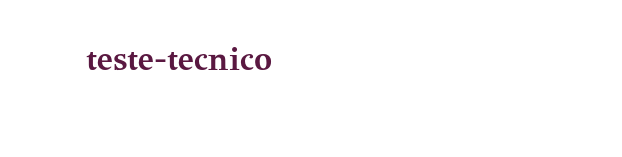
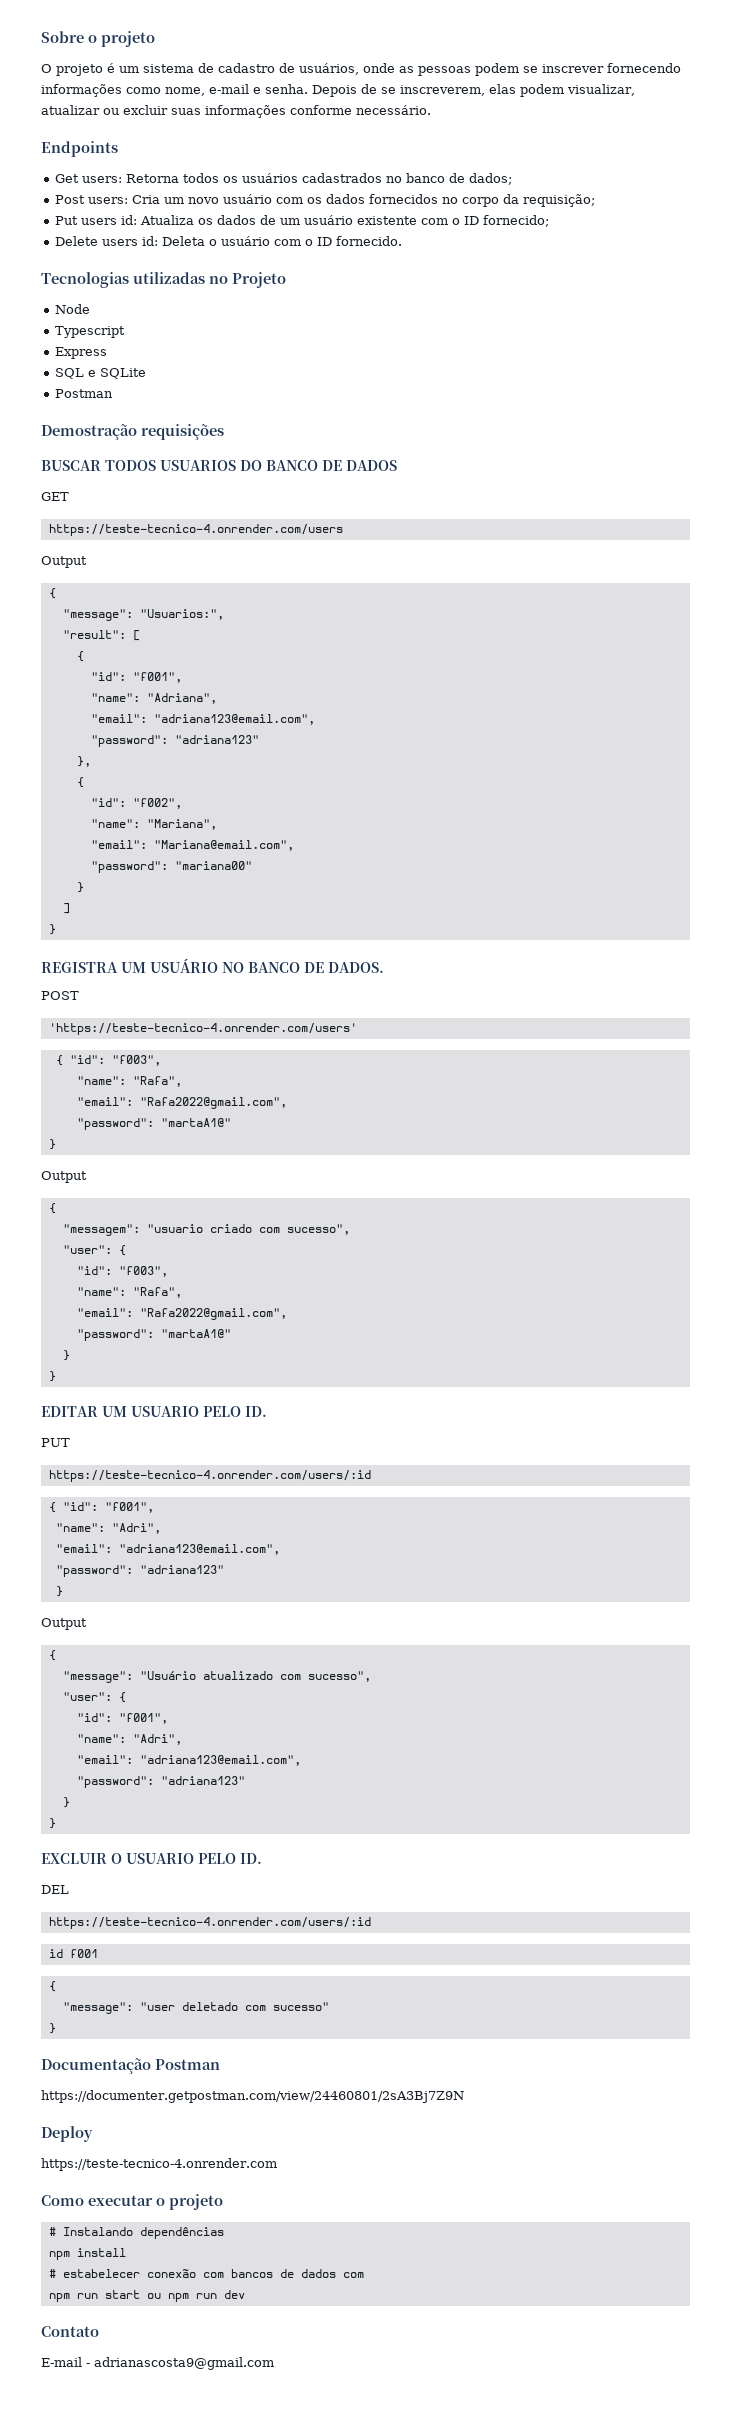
- teste-tecnico
+ Sobre o projeto
+ O projeto é um sistema de cadastro de usuários, onde as pessoas podem se inscrever fornecendo informações como nome, e-mail e senha. Depois de se inscreverem, elas podem visualizar, atualizar ou excluir suas informações conforme necessário.
+ Endpoints
+ Get users: Retorna todos os usuários cadastrados no banco de dados;
+ Post users: Cria um novo usuário com os dados fornecidos no corpo da requisição;
+ Put users id: Atualiza os dados de um usuário existente com o ID fornecido;
+ Delete users id: Deleta o usuário com o ID fornecido.
+ Tecnologias utilizadas no Projeto
+ Node
+ Typescript
+ Express
+ SQL e SQLite
+ Postman
+ Demostração requisições
+ BUSCAR TODOS USUARIOS DO BANCO DE DADOS
+ GET
+ https://teste-tecnico-4.onrender.com/users
+ Output
+ {
+ "message": "Usuarios:",
+ "result": [
+ {
+ "id": "f001",
+ "name": "Adriana",
+ "email": "adriana123@email.com",
+ "password": "adriana123"
+ },
+ {
+ "id": "f002",
+ "name": "Mariana",
+ "email": "Mariana@email.com",
+ "password": "mariana00"
+ }
+ ]
+ }
+ REGISTRA UM USUÁRIO NO BANCO DE DADOS.
+ POST
+ 'https://teste-tecnico-4.onrender.com/users'
+ { "id": "f003",
+ "name": "Rafa",
+ "email": "Rafa2022@gmail.com",
+ "password": "martaA1@"
+ }
+ Output
+ {
+ "messagem": "usuario criado com sucesso",
+ "user": {
+ "id": "f003",
+ "name": "Rafa",
+ "email": "Rafa2022@gmail.com",
+ "password": "martaA1@"
+ }
+ }
+ EDITAR UM USUARIO PELO ID.
+ PUT
+ https://teste-tecnico-4.onrender.com/users/:id
+ { "id": "f001",
+ "name": "Adri",
+ "email": "adriana123@email.com",
+ "password": "adriana123"
+ }
+ Output
+ {
+ "message": "Usuário atualizado com sucesso",
+ "user": {
+ "id": "f001",
+ "name": "Adri",
+ "email": "adriana123@email.com",
+ "password": "adriana123"
+ }
+ }
+ EXCLUIR O USUARIO PELO ID.
+ DEL
+ https://teste-tecnico-4.onrender.com/users/:id
+ id f001
+ {
+ "message": "user deletado com sucesso"
+ }
+ Documentação Postman
+ https://documenter.getpostman.com/view/24460801/2sA3Bj7Z9N
+ Deploy
+ https://teste-tecnico-4.onrender.com
+ Como executar o projeto
+ # Instalando dependências
+ npm install
+ # estabelecer conexão com bancos de dados com
+ npm run start ou npm run dev
+ Contato
+ E-mail - adrianascosta9@gmail.com

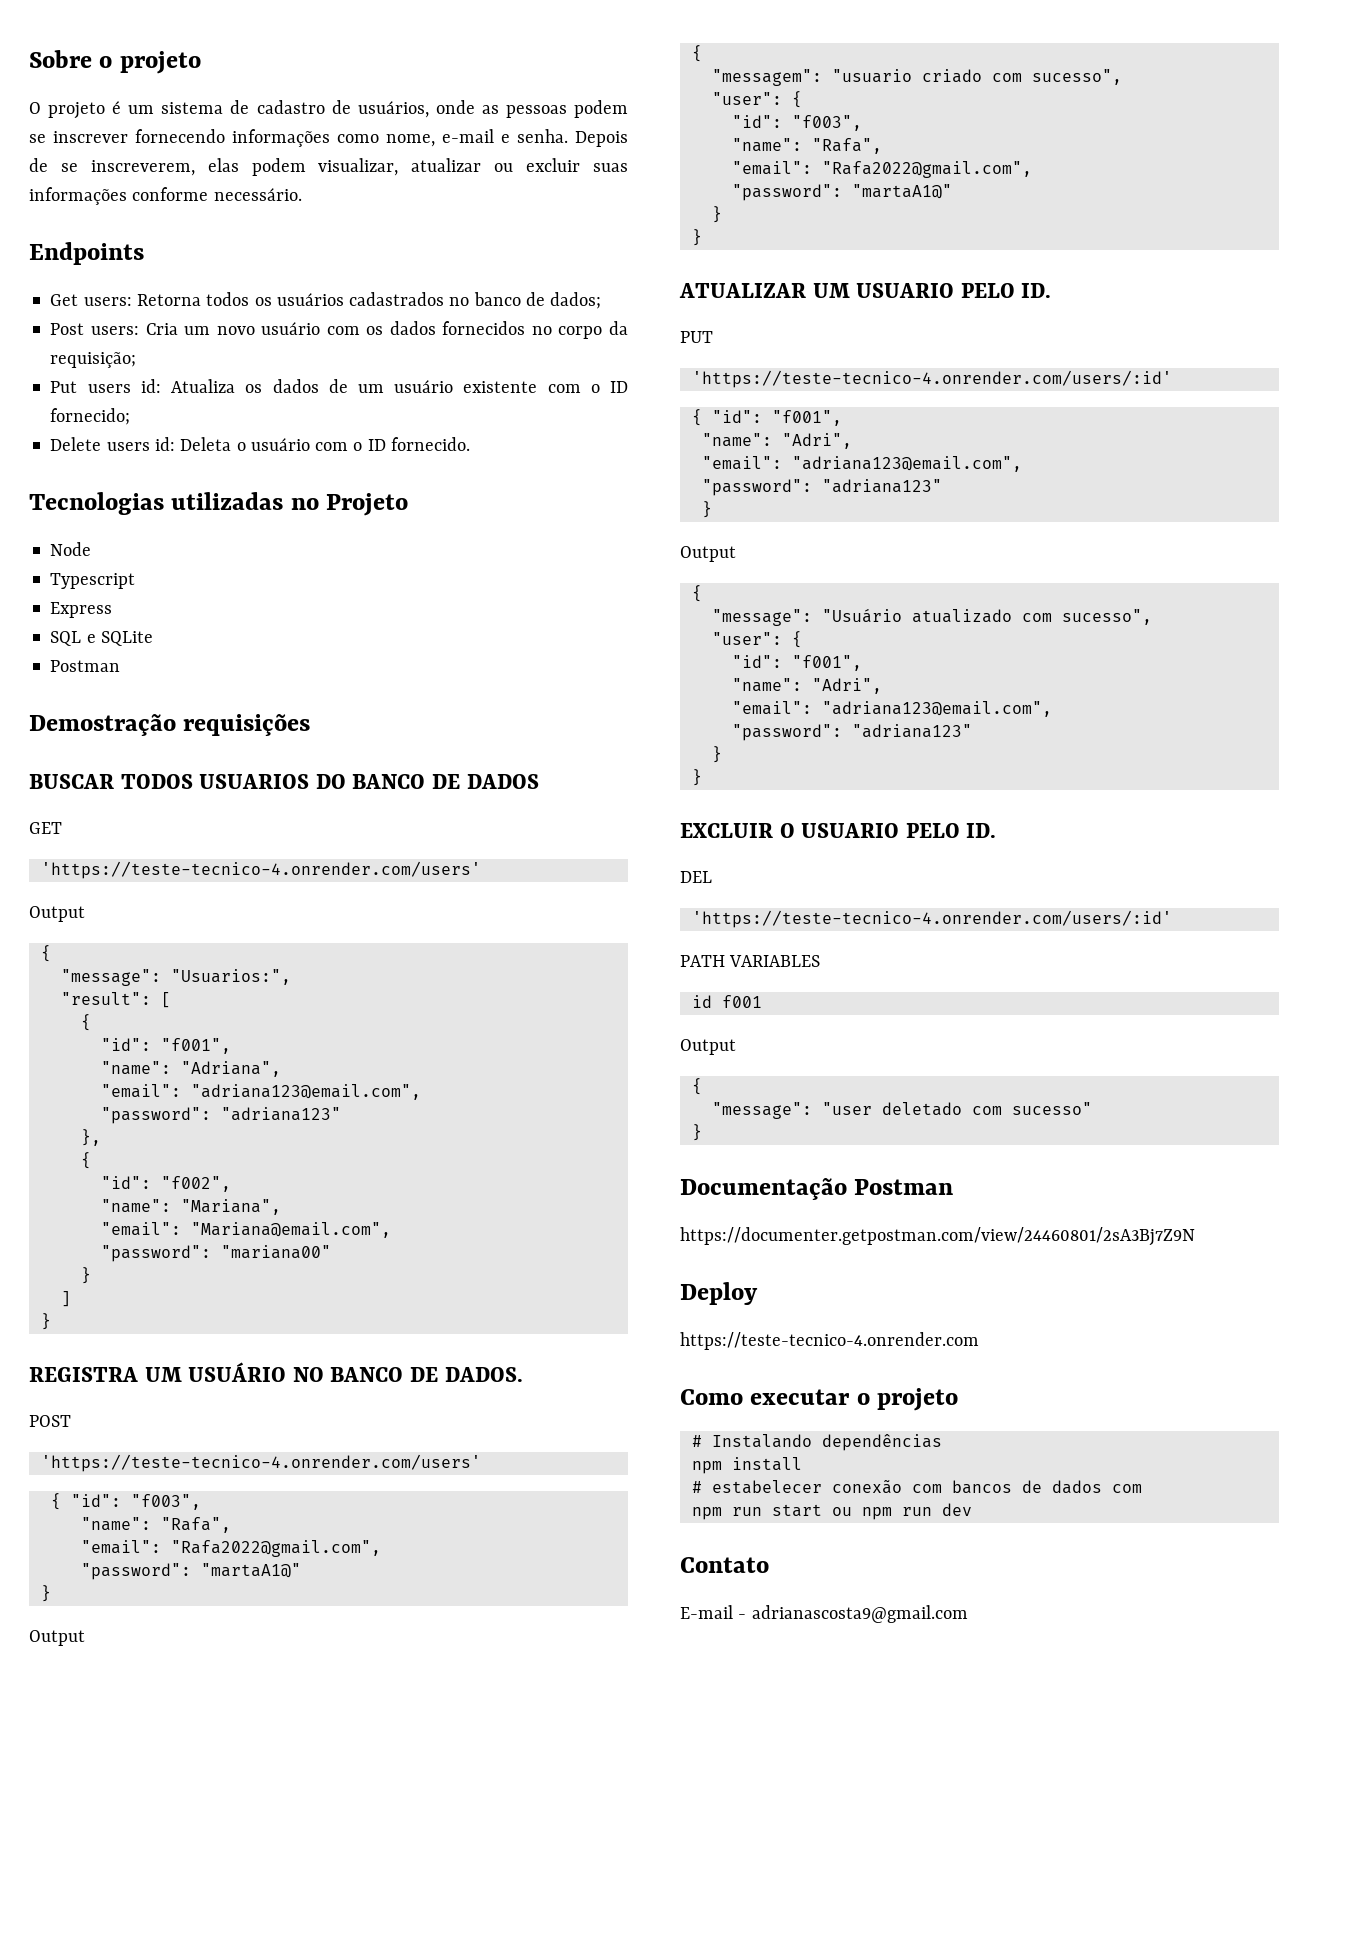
  GET
- https://teste-tecnico-4.onrender.com/users
+ 'https://teste-tecnico-4.onrender.com/users'
- EDITAR UM USUARIO PELO ID.
+ ATUALIZAR UM USUARIO PELO ID.
  PUT
- https://teste-tecnico-4.onrender.com/users/:id
+ 'https://teste-tecnico-4.onrender.com/users/:id'
  DEL
- https://teste-tecnico-4.onrender.com/users/:id
+ 'https://teste-tecnico-4.onrender.com/users/:id'
+ PATH VARIABLES
  id f001
+ Output

